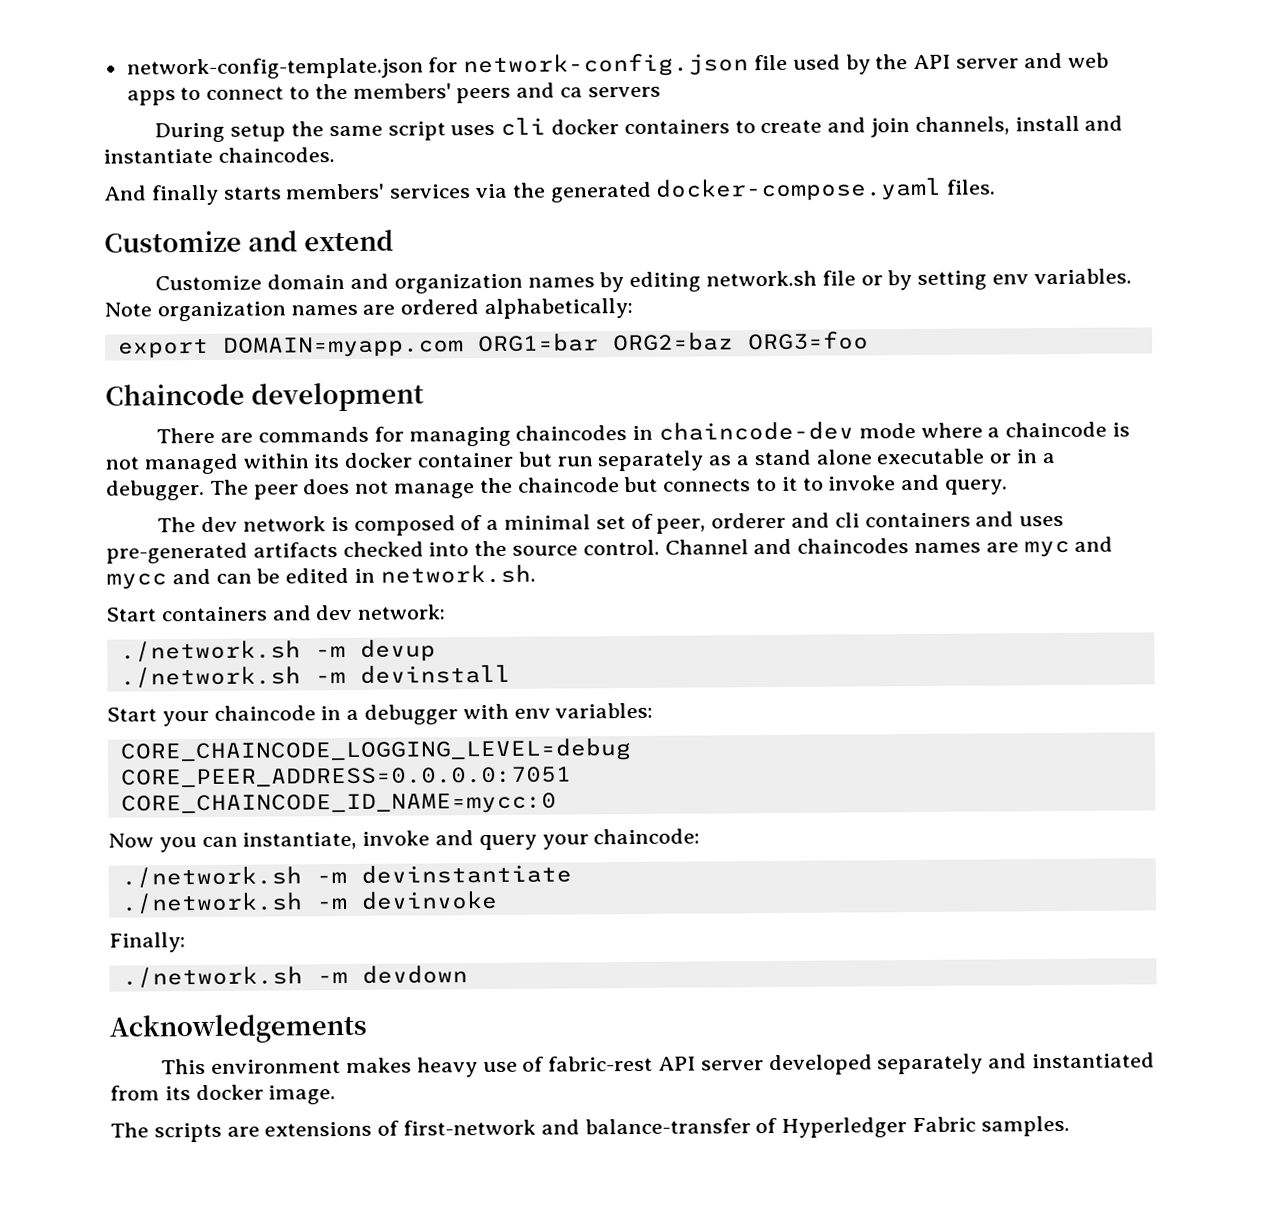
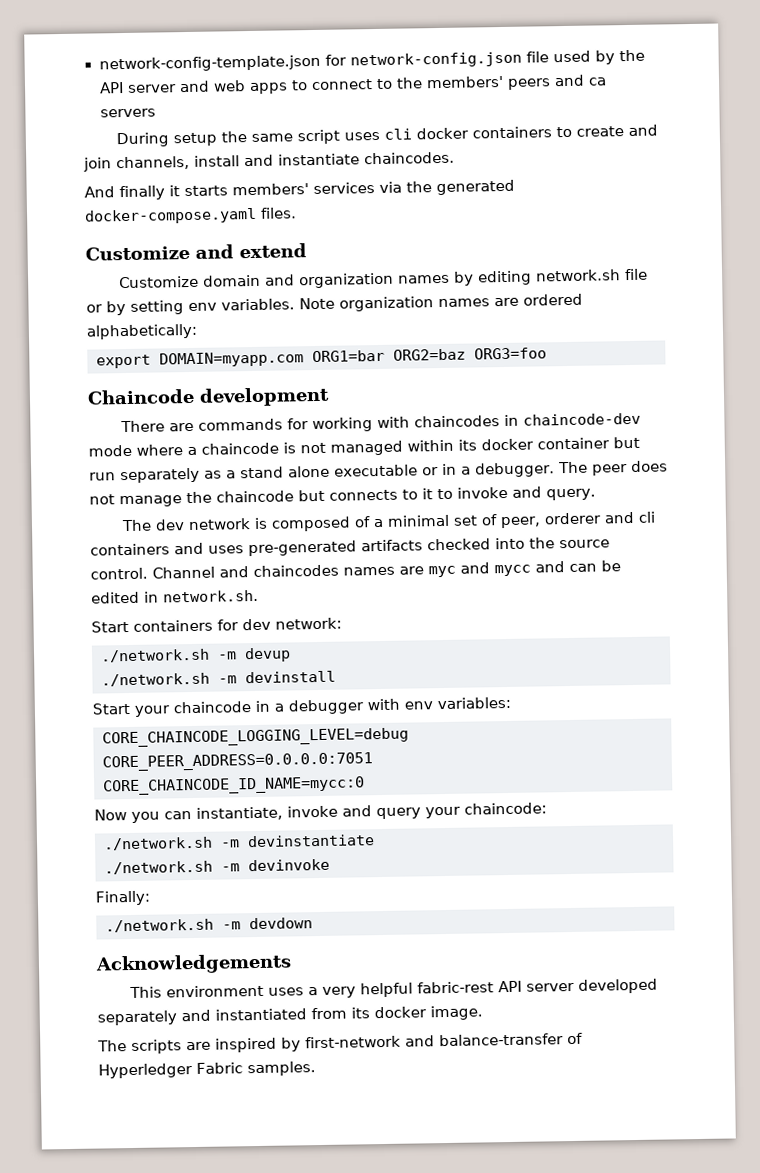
- And finally starts members' services via the generated docker-compose.yaml files.
+ And finally it starts members' services via the generated docker-compose.yaml files.
- There are commands for managing chaincodes in chaincode-dev mode where a chaincode is not managed within its docker container but run separately as a stand alone executable or in a debugger.
+ There are commands for working with chaincodes in chaincode-dev mode where a chaincode is not managed within its docker container but run separately as a stand alone executable or in a debugger.
- Start containers and dev network:
+ Start containers for dev network:
- This environment makes heavy use of fabric-rest API server developed separately and instantiated from its docker image.
+ This environment uses a very helpful fabric-rest API server developed separately and instantiated from its docker image.
- The scripts are extensions of first-network and balance-transfer of Hyperledger Fabric samples.
+ The scripts are inspired by first-network and balance-transfer of Hyperledger Fabric samples.

